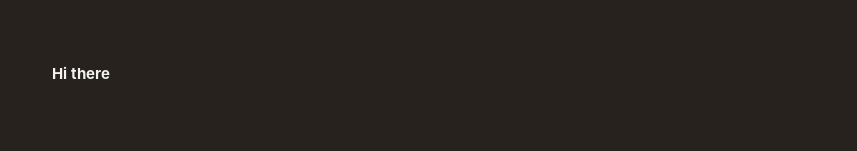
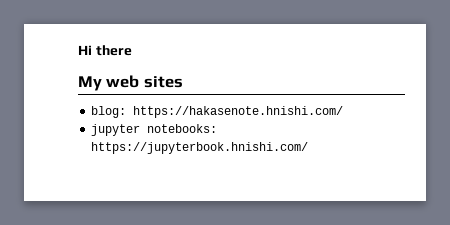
+ My web sites
+ blog: https://hakasenote.hnishi.com/
+ jupyter notebooks: https://jupyterbook.hnishi.com/

